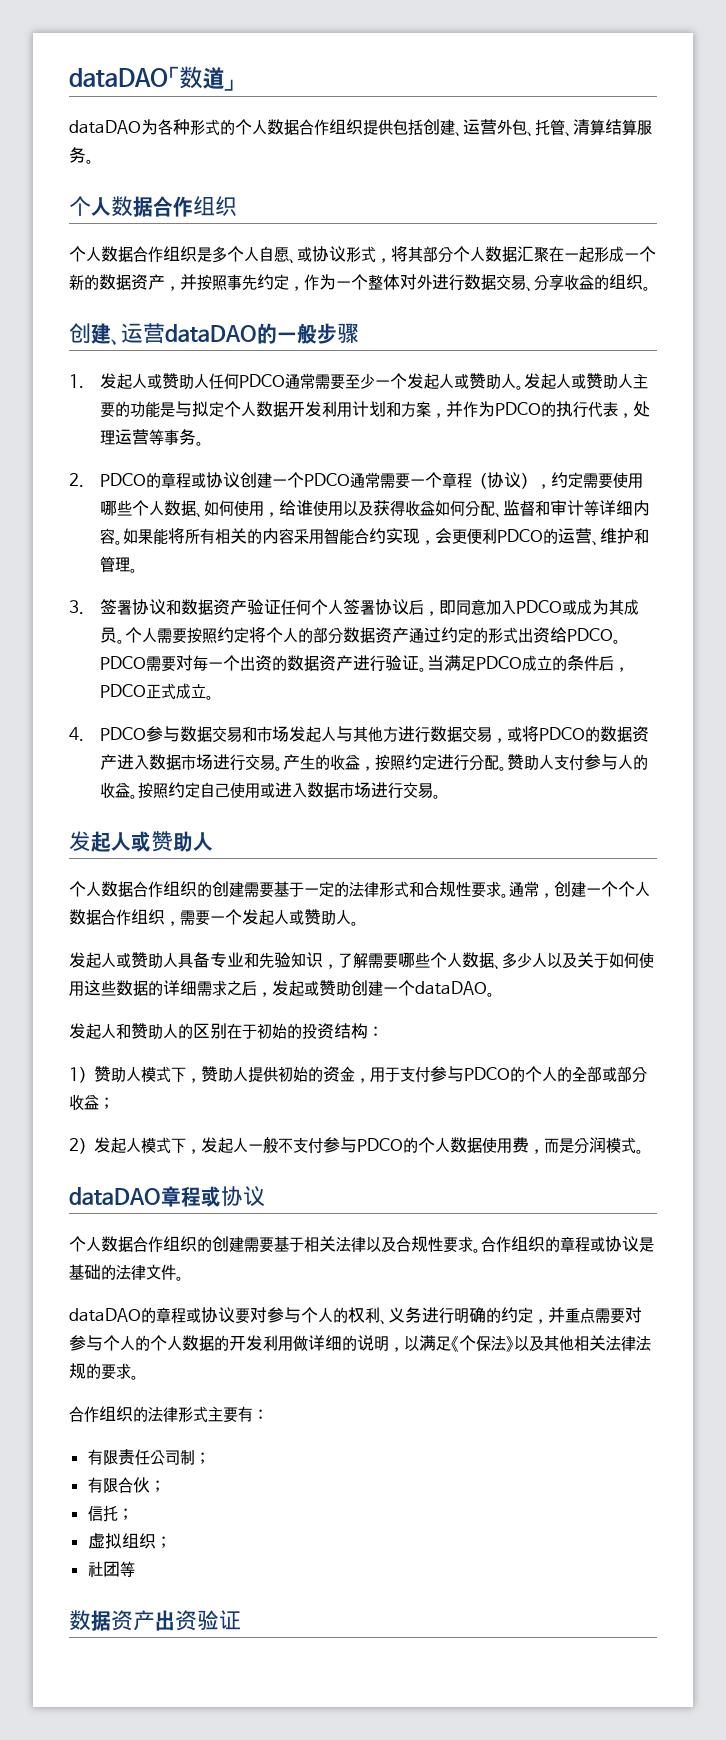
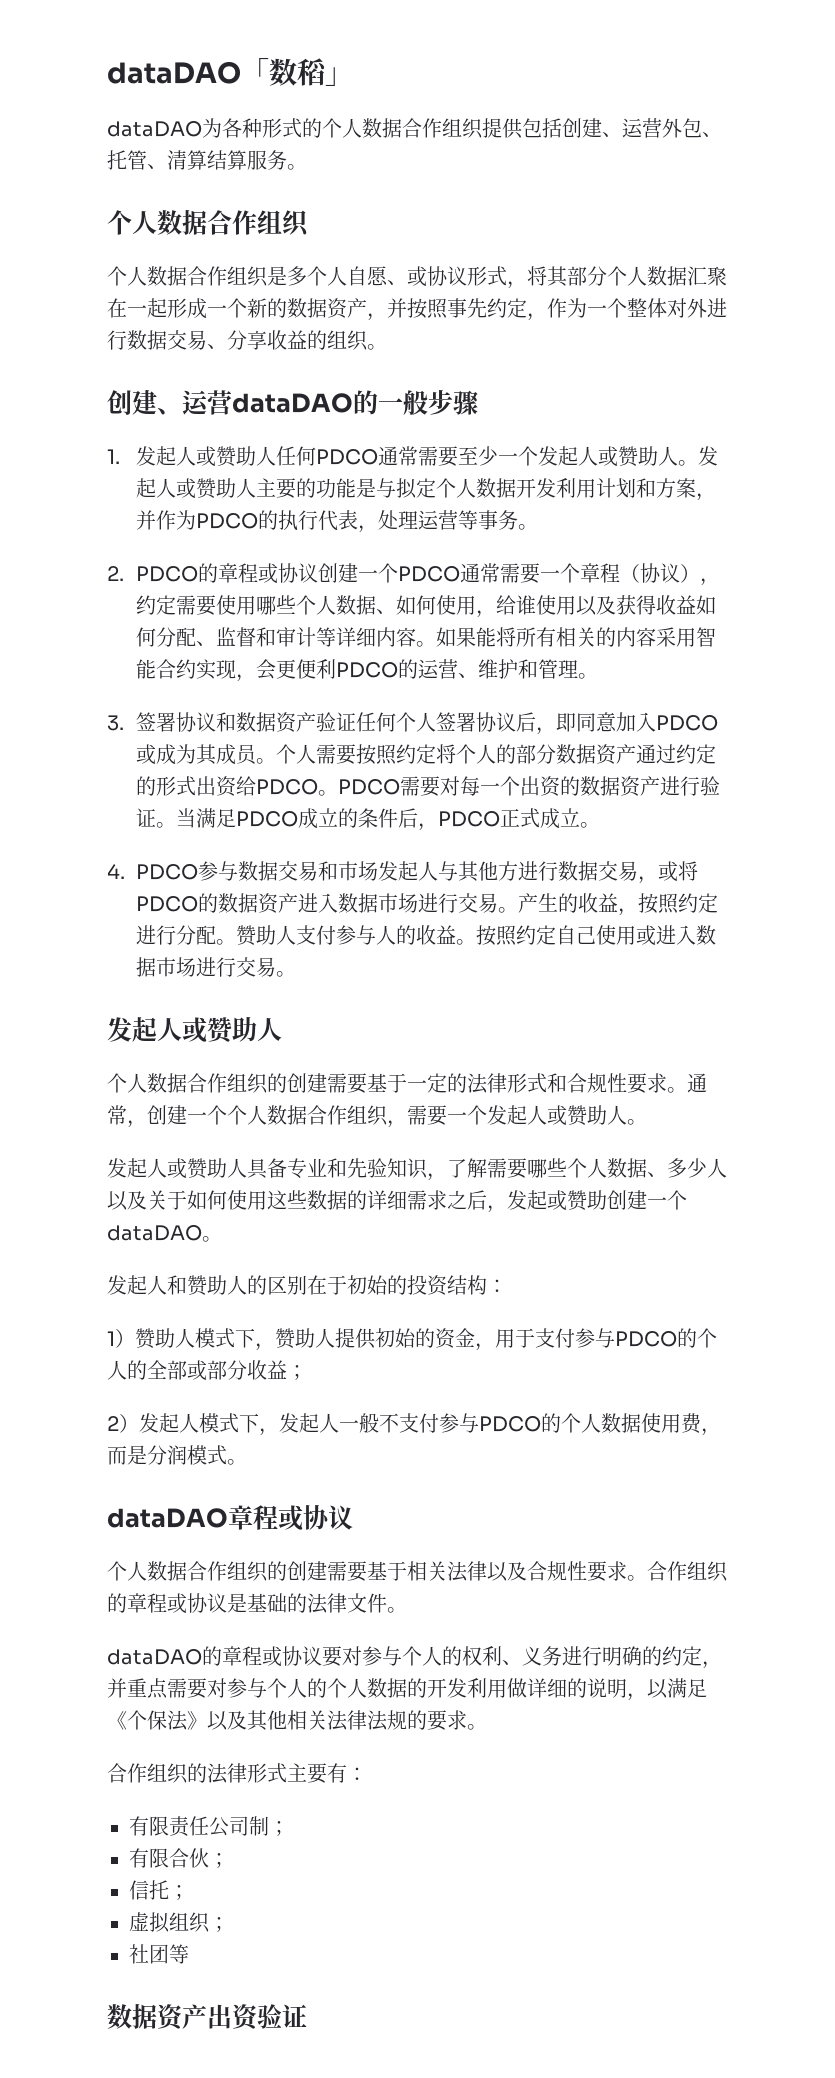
- dataDAO「数道」
+ dataDAO「数稻」

